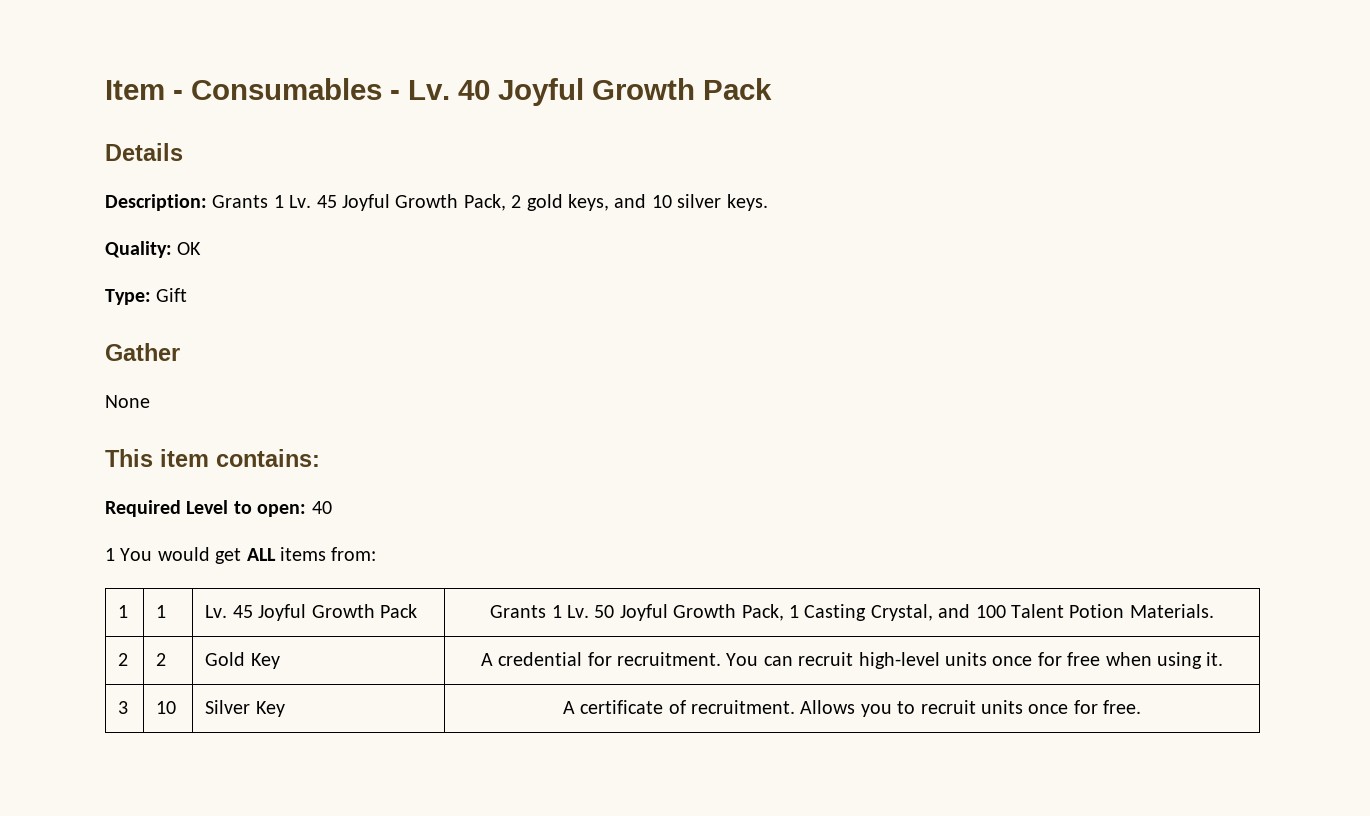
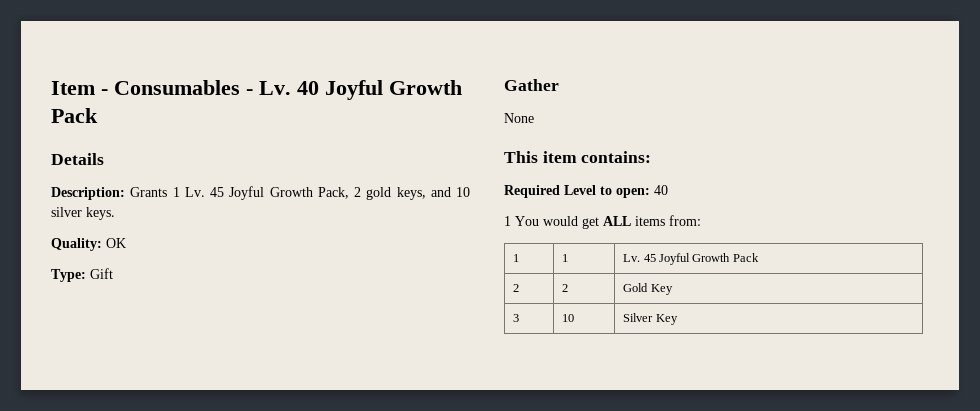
- 1 | 1 | Lv. 45 Joyful Growth Pack | Grants 1 Lv. 50 Joyful Growth Pack, 1 Casting Crystal, and 100 Talent Potion Materials.
- 2 | 2 | Gold Key | A credential for recruitment. You can recruit high-level units once for free when using it.
- 3 | 10 | Silver Key | A certificate of recruitment. Allows you to recruit units once for free.
+ 1 | 1 | Lv. 45 Joyful Growth Pack
+ 2 | 2 | Gold Key
+ 3 | 10 | Silver Key

